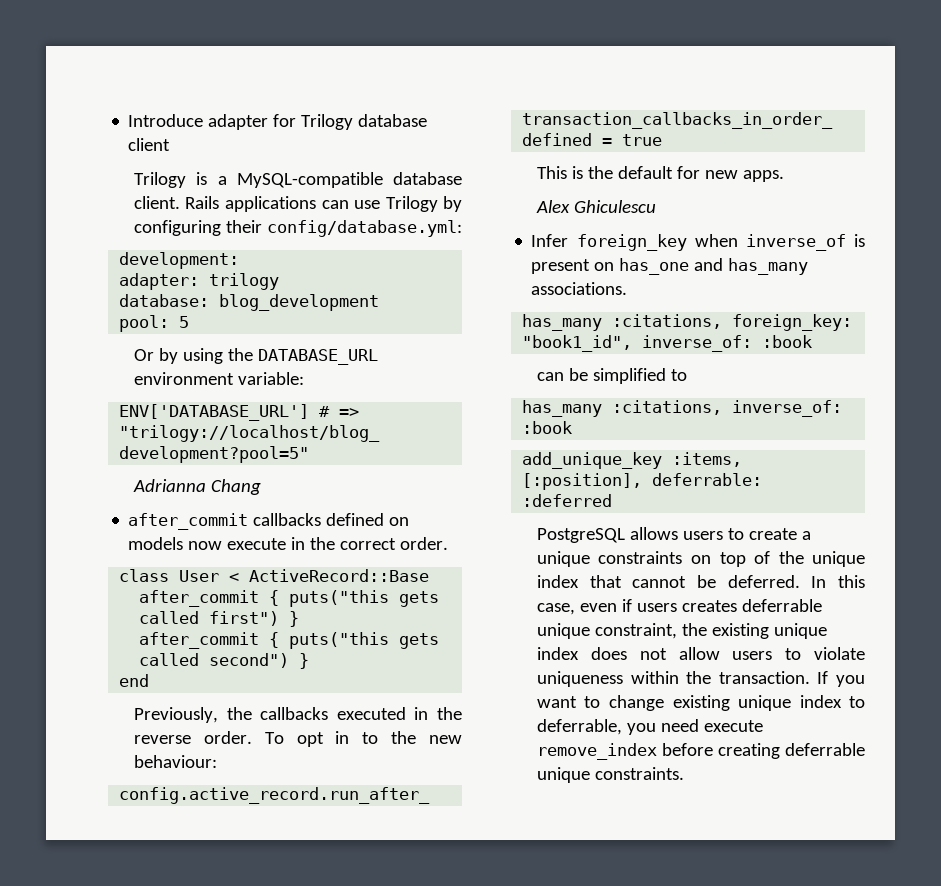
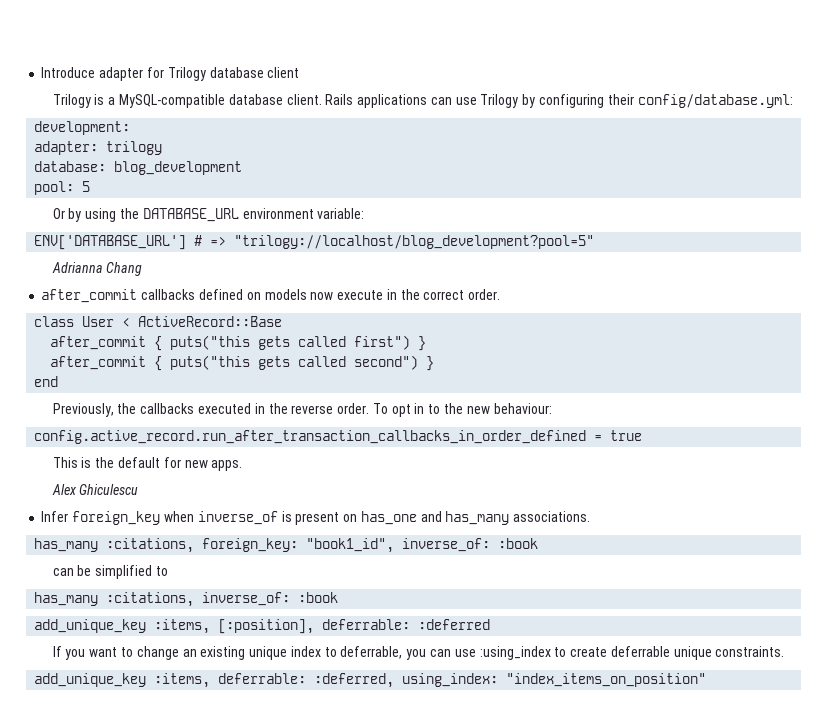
- PostgreSQL allows users to create a unique constraints on top of the unique index that cannot be deferred. In this case, even if users creates deferrable unique constraint, the existing unique index does not allow users to violate uniqueness within the transaction. If you want to change existing unique index to deferrable, you need execute remove_index before creating deferrable unique constraints.
+ If you want to change an existing unique index to deferrable, you can use :using_index to create deferrable unique constraints.
+ add_unique_key :items, deferrable: :deferred, using_index: "index_items_on_position"

